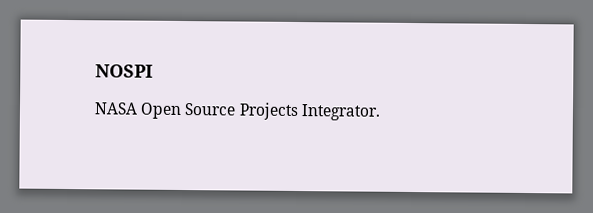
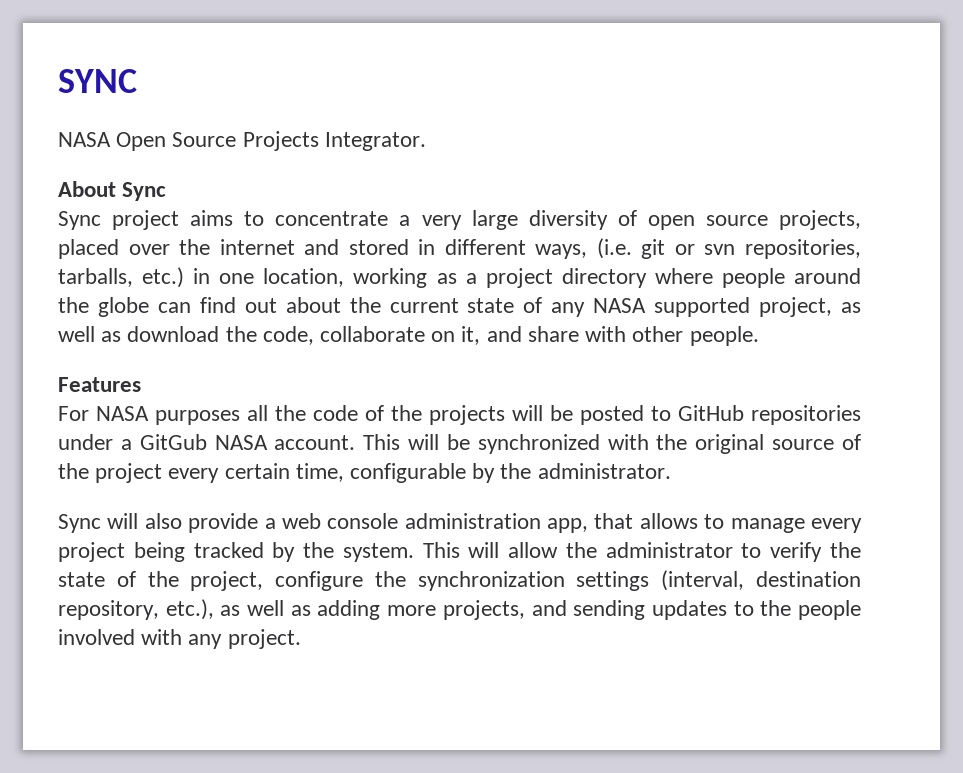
- NOSPI
+ SYNC
+ About Sync
+ Sync project aims to concentrate a very large diversity of open source projects, placed over the internet and stored in different ways, (i.e. git or svn repositories, tarballs, etc.) in one location, working as a project directory where people around the globe can find out about the current state of any NASA supported project, as well as download the code, collaborate on it, and share with other people.
+ Features
+ For NASA purposes all the code of the projects will be posted to GitHub repositories under a GitGub NASA account. This will be synchronized with the original source of the project every certain time, configurable by the administrator.
+ Sync will also provide a web console administration app, that allows to manage every project being tracked by the system. This will allow the administrator to verify the state of the project, configure the synchronization settings (interval, destination repository, etc.), as well as adding more projects, and sending updates to the people involved with any project.

